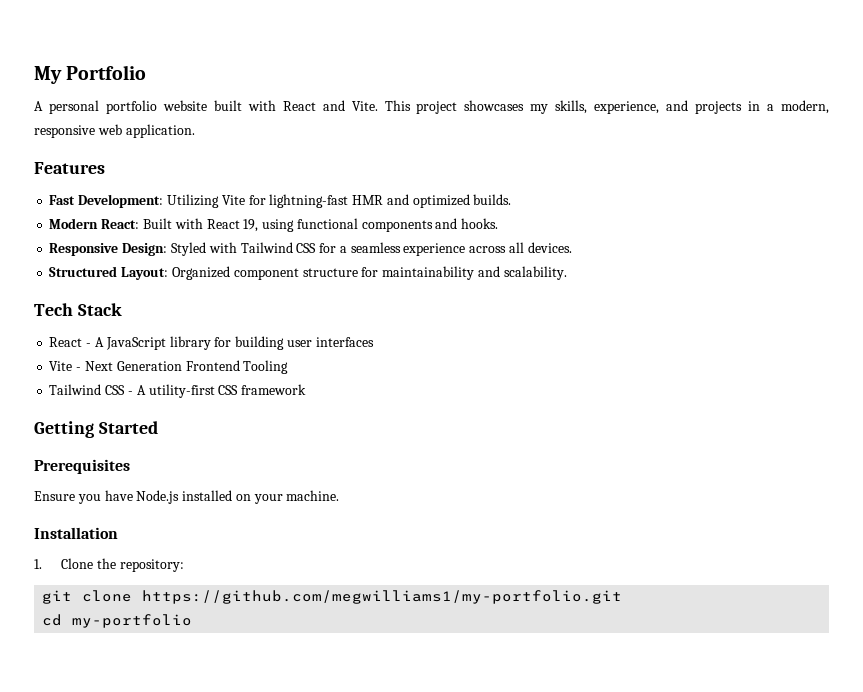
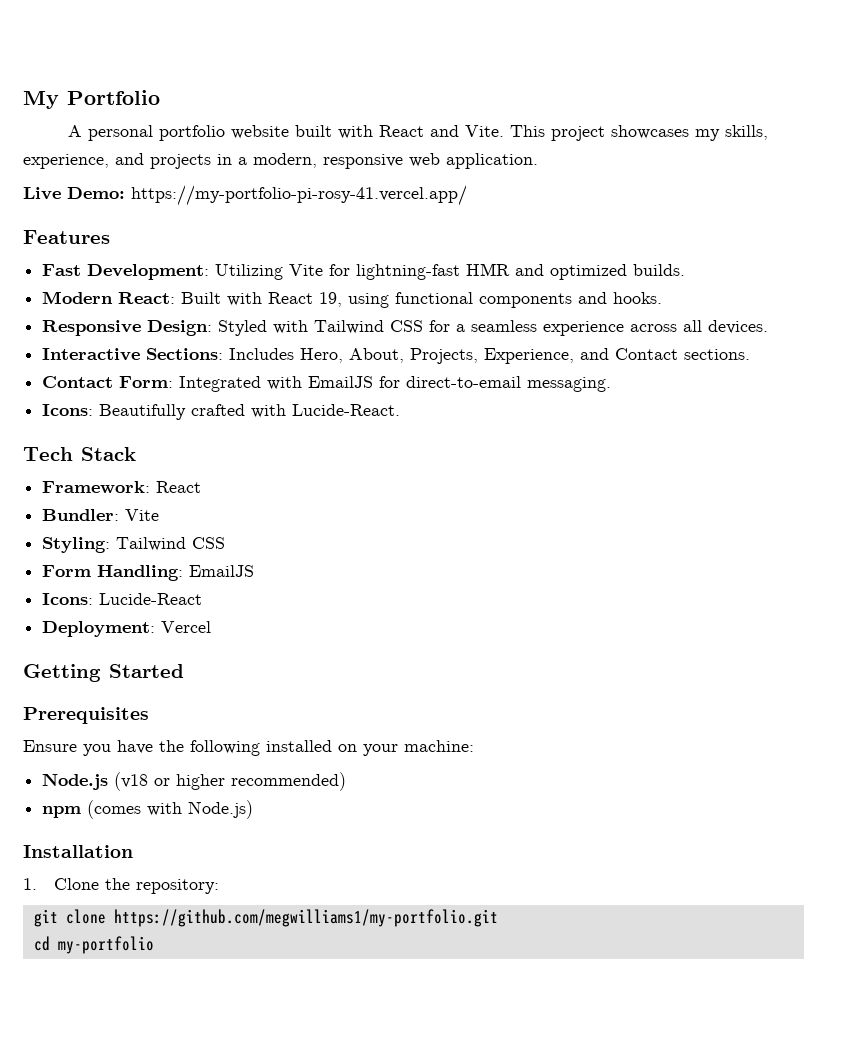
+ Live Demo: https://my-portfolio-pi-rosy-41.vercel.app/
- Structured Layout: Organized component structure for maintainability and scalability.
+ Interactive Sections: Includes Hero, About, Projects, Experience, and Contact sections.
+ Contact Form: Integrated with EmailJS for direct-to-email messaging.
+ Icons: Beautifully crafted with Lucide-React.
- React - A JavaScript library for building user interfaces
- Vite - Next Generation Frontend Tooling
- Tailwind CSS - A utility-first CSS framework
+ Framework: React
+ Bundler: Vite
+ Styling: Tailwind CSS
+ Form Handling: EmailJS
+ Icons: Lucide-React
+ Deployment: Vercel
- Ensure you have Node.js installed on your machine.
+ Ensure you have the following installed on your machine:
+ Node.js (v18 or higher recommended)
+ npm (comes with Node.js)

